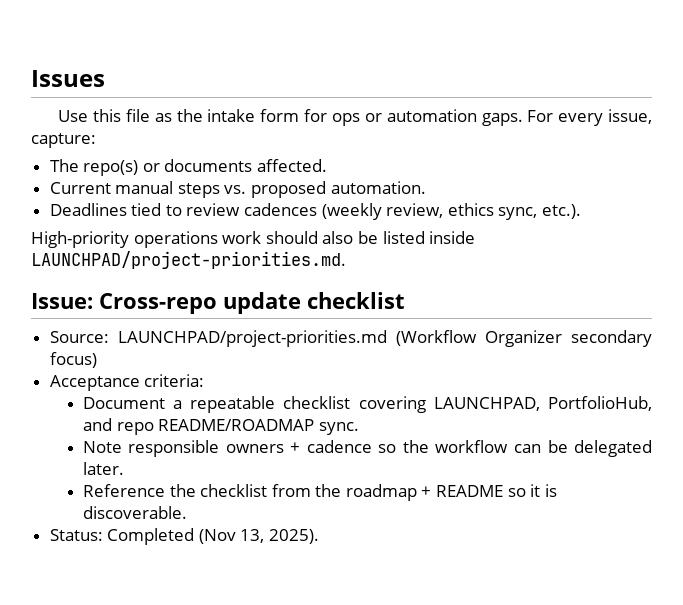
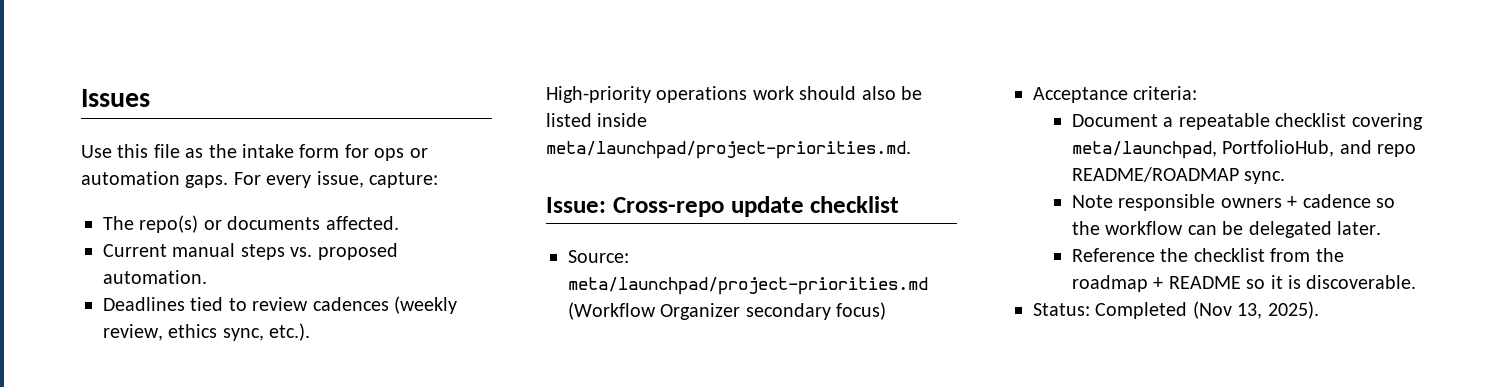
- High-priority operations work should also be listed inside LAUNCHPAD/project-priorities.md.
+ High-priority operations work should also be listed inside meta/launchpad/project-priorities.md.
- Source: LAUNCHPAD/project-priorities.md (Workflow Organizer secondary focus)
+ Source: meta/launchpad/project-priorities.md (Workflow Organizer secondary focus)
- Document a repeatable checklist covering LAUNCHPAD, PortfolioHub, and repo README/ROADMAP sync.
+ Document a repeatable checklist covering meta/launchpad, PortfolioHub, and repo README/ROADMAP sync.

